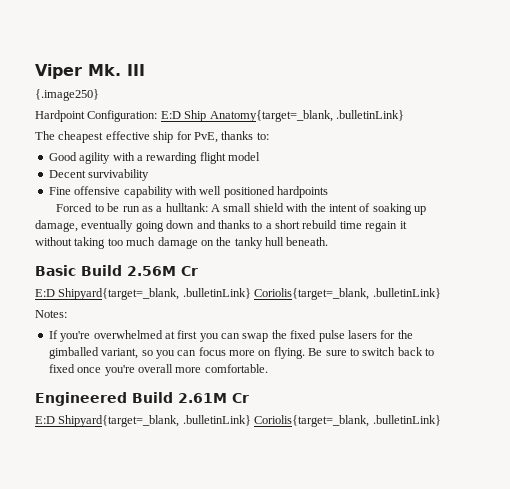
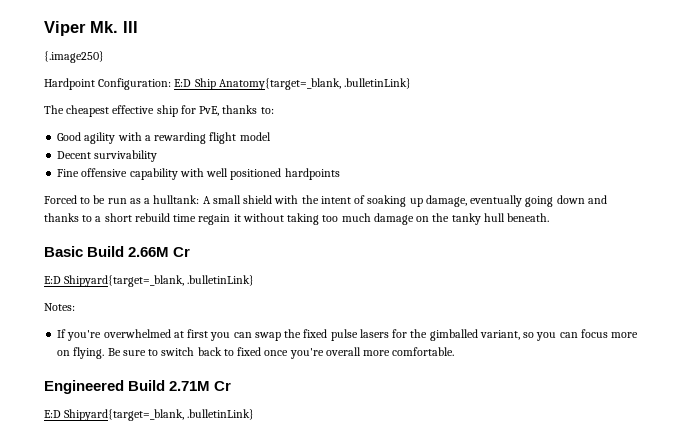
- Basic Build 2.56M Cr
- E:D Shipyard{target=_blank, .bulletinLink} Coriolis{target=_blank, .bulletinLink}
+ Basic Build 2.66M Cr
+ E:D Shipyard{target=_blank, .bulletinLink}
- Engineered Build 2.61M Cr
- E:D Shipyard{target=_blank, .bulletinLink} Coriolis{target=_blank, .bulletinLink}
+ Engineered Build 2.71M Cr
+ E:D Shipyard{target=_blank, .bulletinLink}

